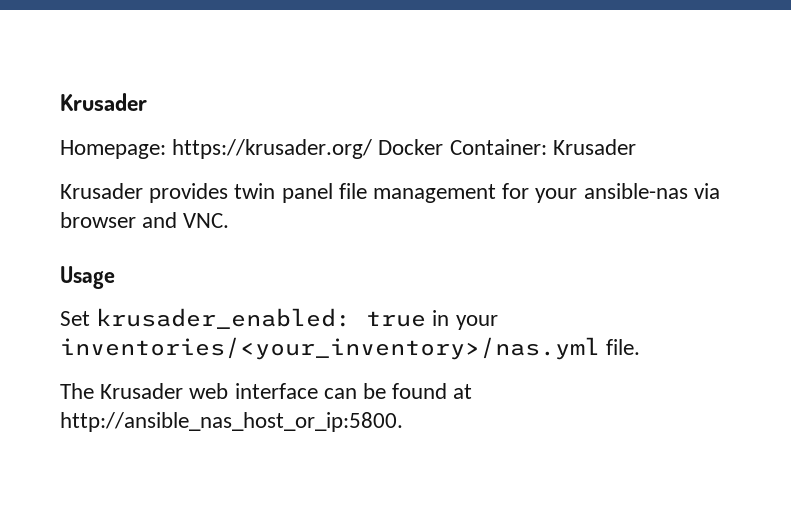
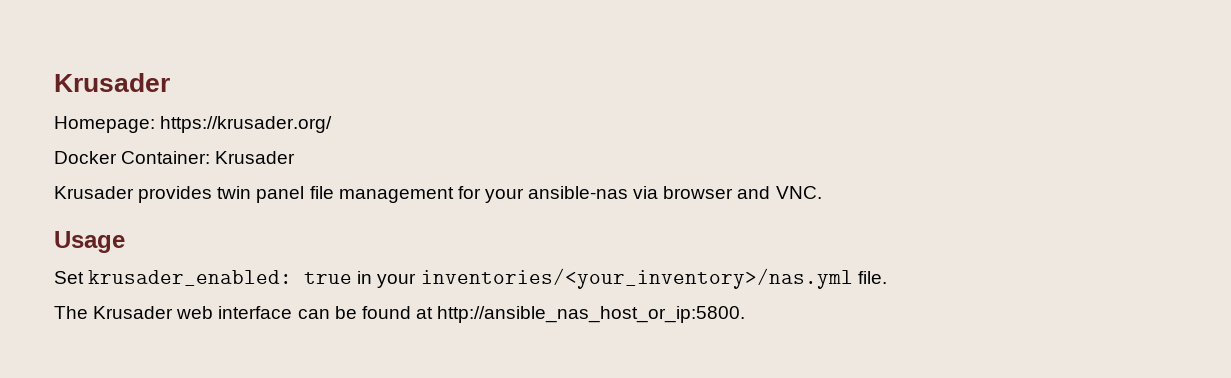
- Homepage: https://krusader.org/ Docker Container: Krusader
+ Homepage: https://krusader.org/
+ Docker Container: Krusader

